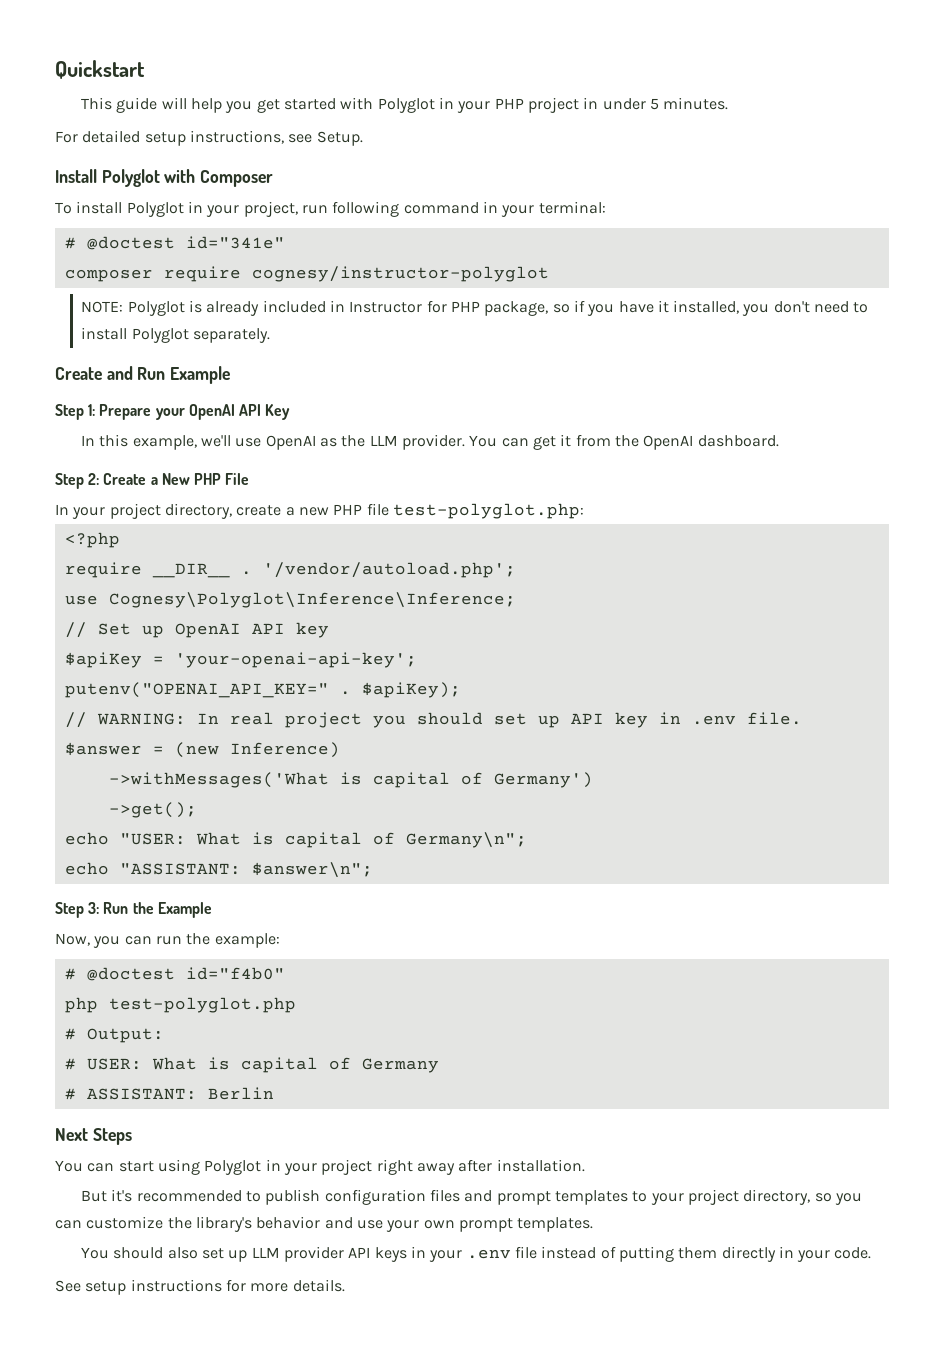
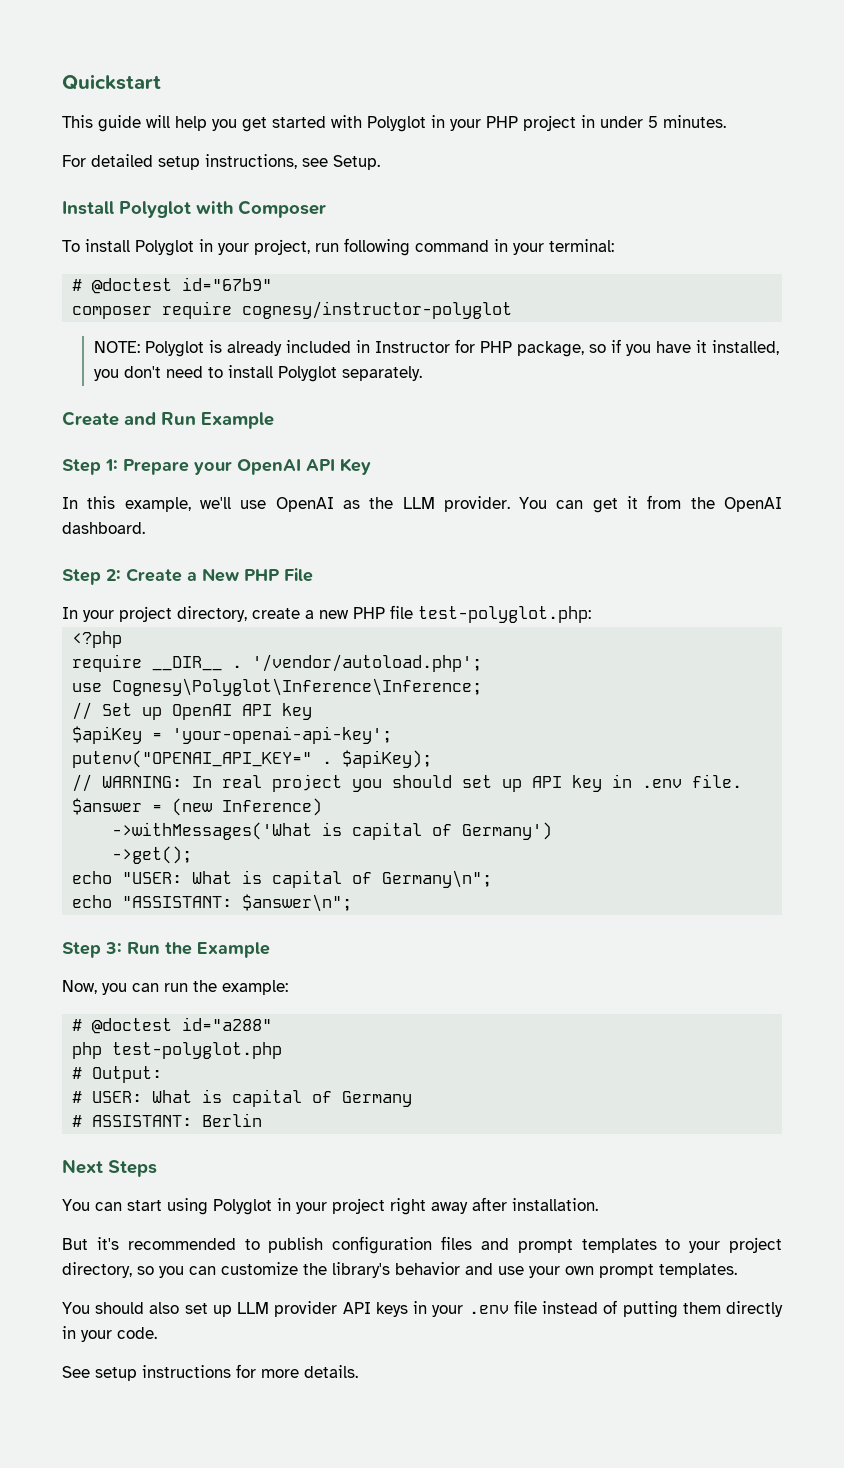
- # @doctest id="341e"
+ # @doctest id="67b9"
- # @doctest id="f4b0"
+ # @doctest id="a288"

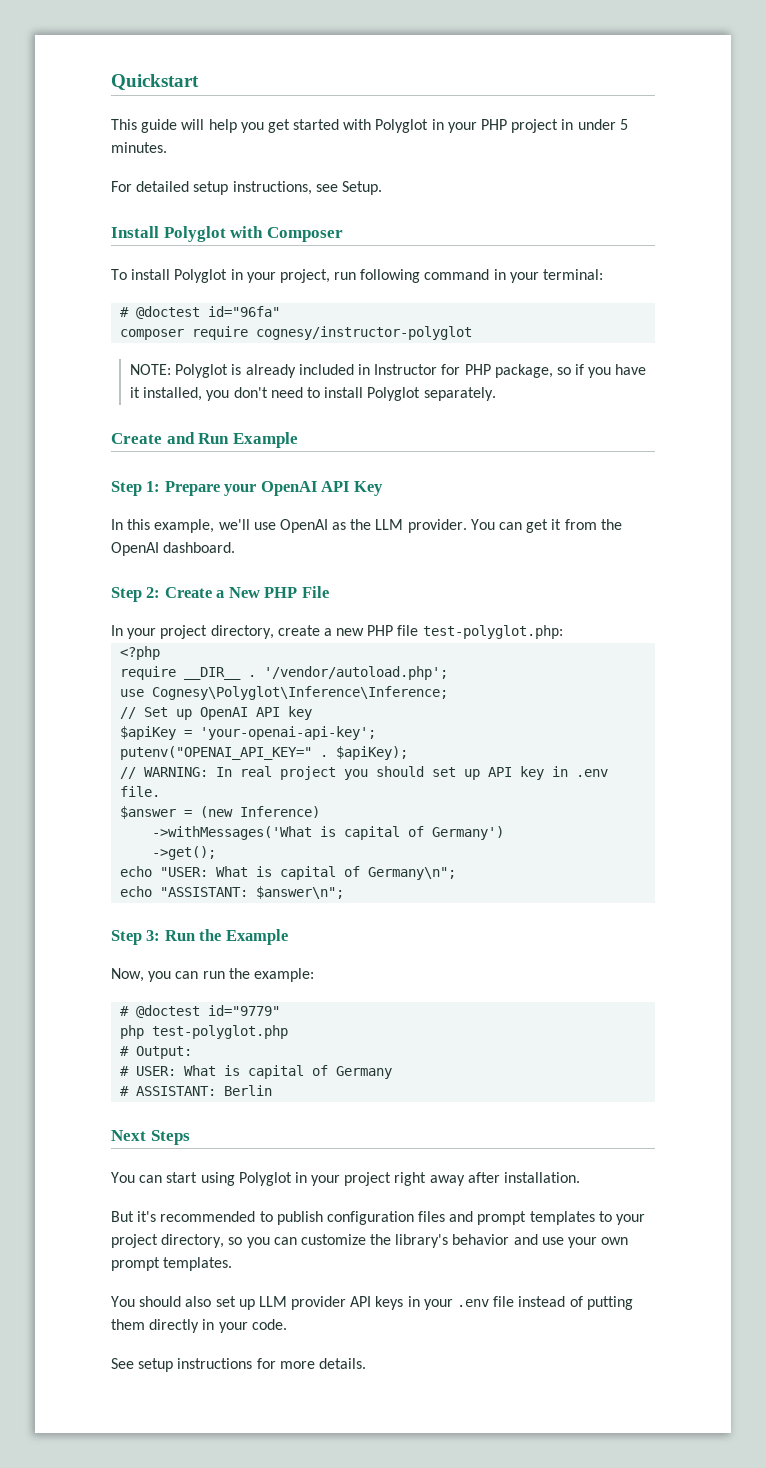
- # @doctest id="67b9"
+ # @doctest id="96fa"
- # @doctest id="a288"
+ # @doctest id="9779"

